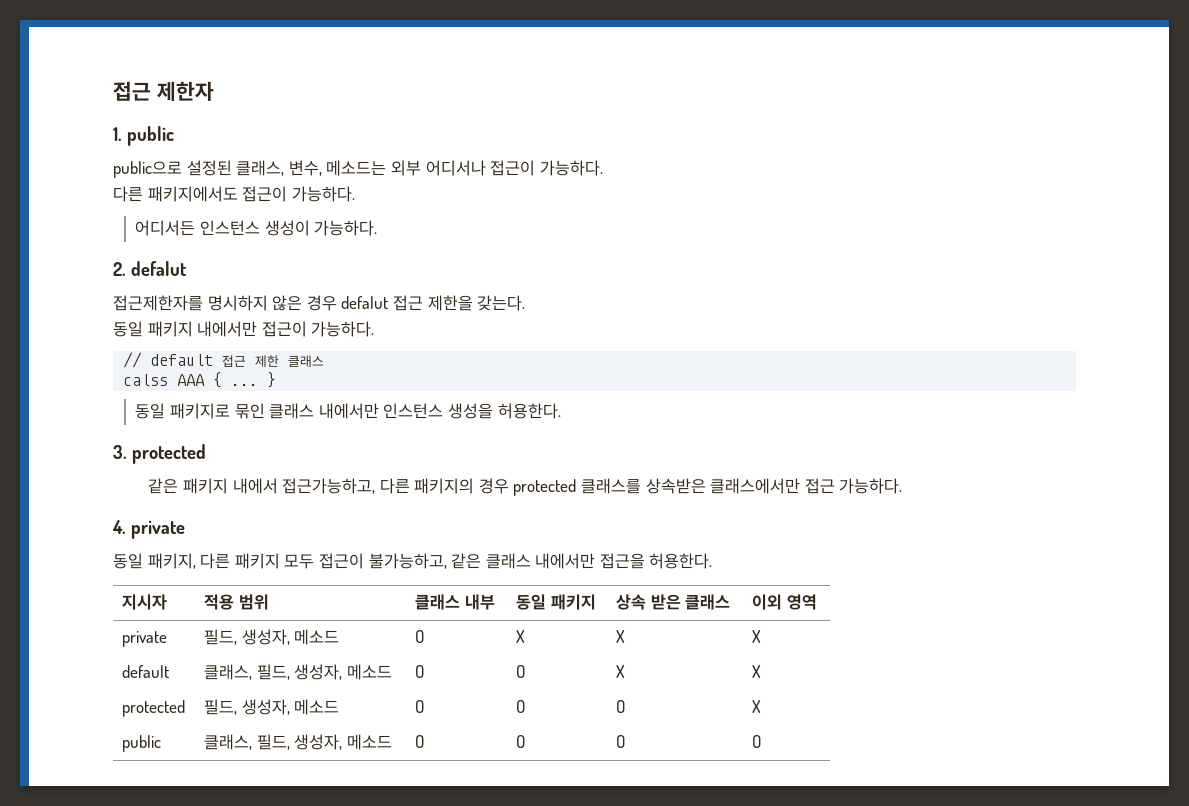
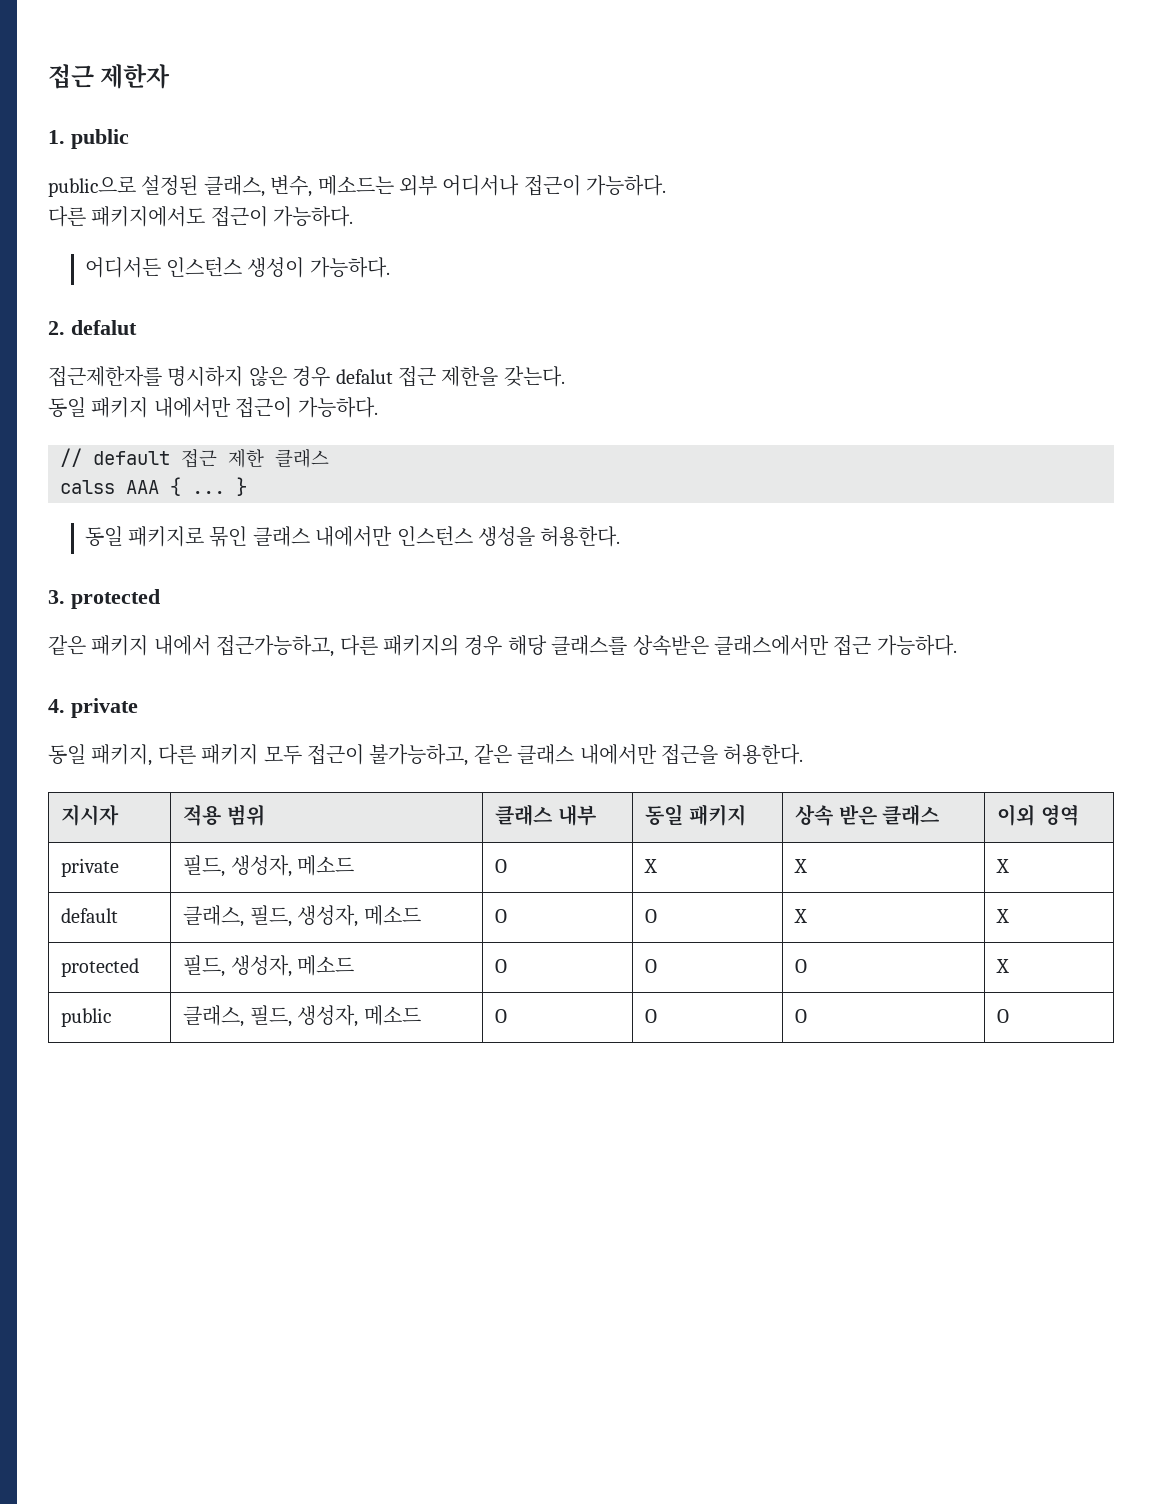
- 같은 패키지 내에서 접근가능하고, 다른 패키지의 경우 protected 클래스를 상속받은 클래스에서만 접근 가능하다.
+ 같은 패키지 내에서 접근가능하고, 다른 패키지의 경우 해당 클래스를 상속받은 클래스에서만 접근 가능하다.

